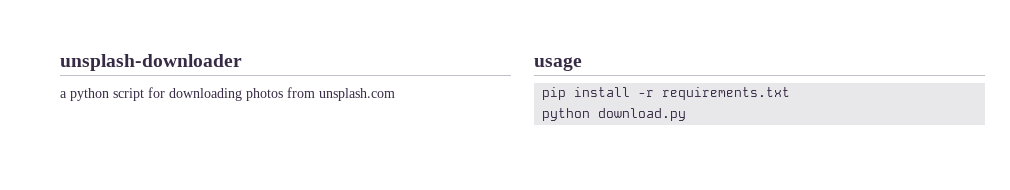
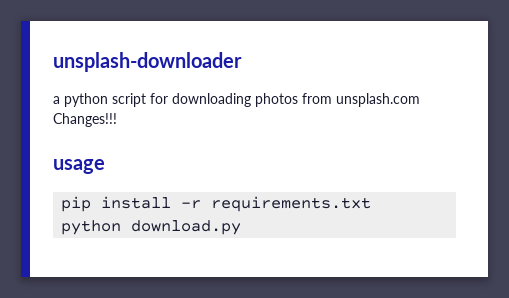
- a python script for downloading photos from unsplash.com
+ a python script for downloading photos from unsplash.com Changes!!!

